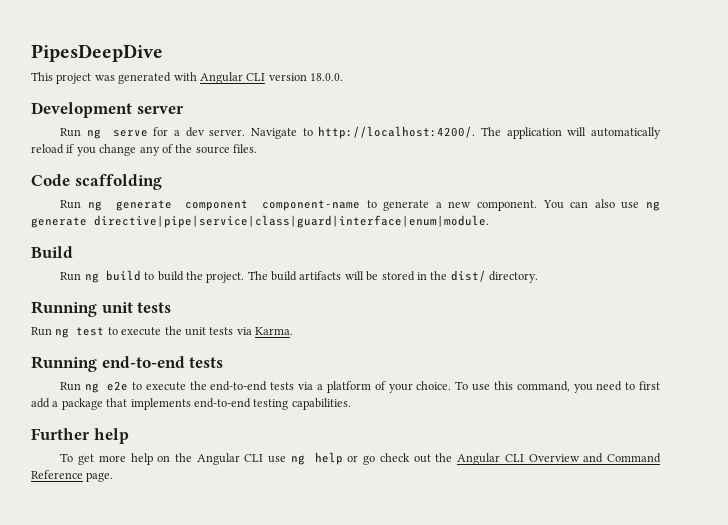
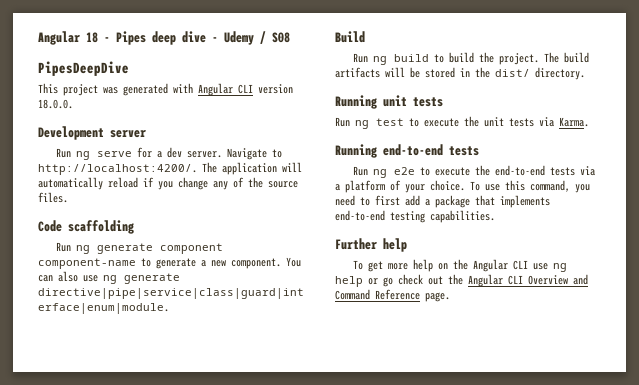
+ Angular 18 - Pipes deep dive - Udemy / S08

